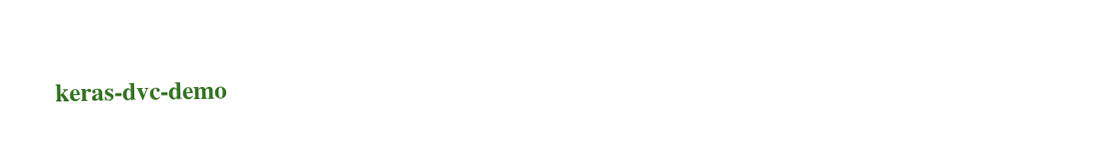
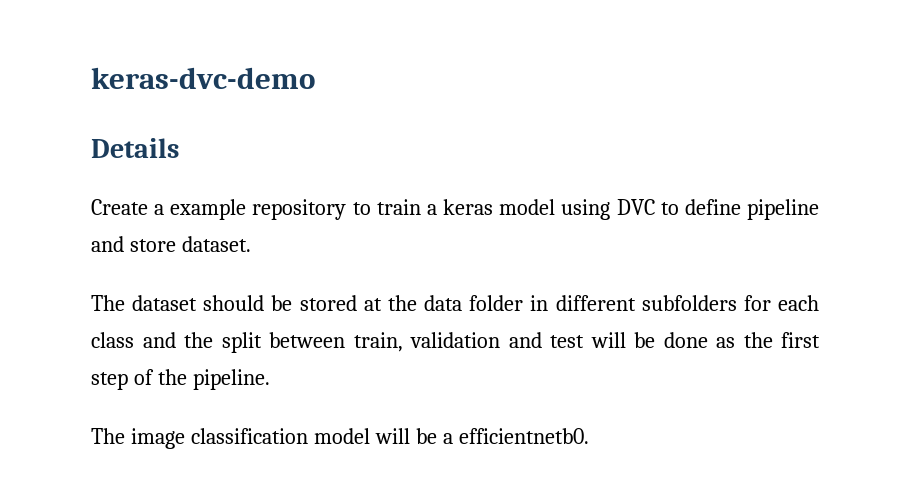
+ Details
+ Create a example repository to train a keras model using DVC to define pipeline and store dataset.
+ The dataset should be stored at the data folder in different subfolders for each class and the split between train, validation and test will be done as the first step of the pipeline.
+ The image classification model will be a efficientnetb0.

